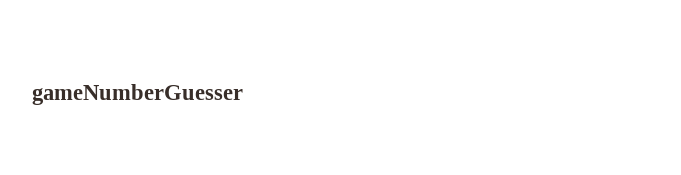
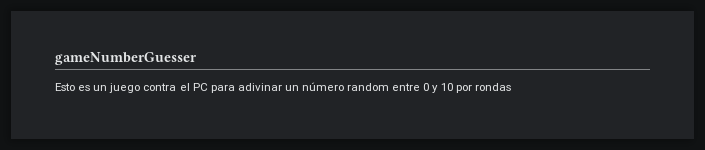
+ Esto es un juego contra el PC para adivinar un número random entre 0 y 10 por rondas

